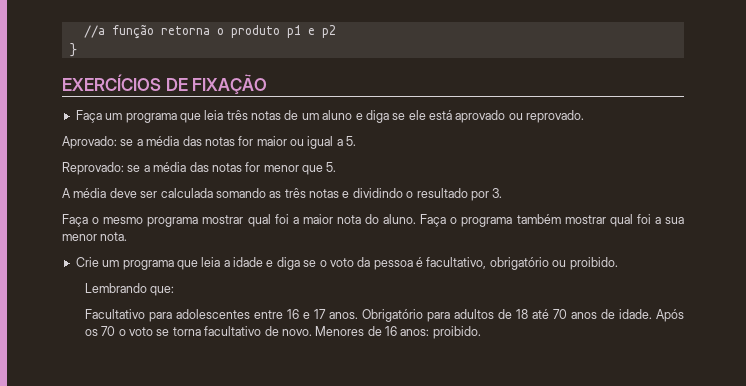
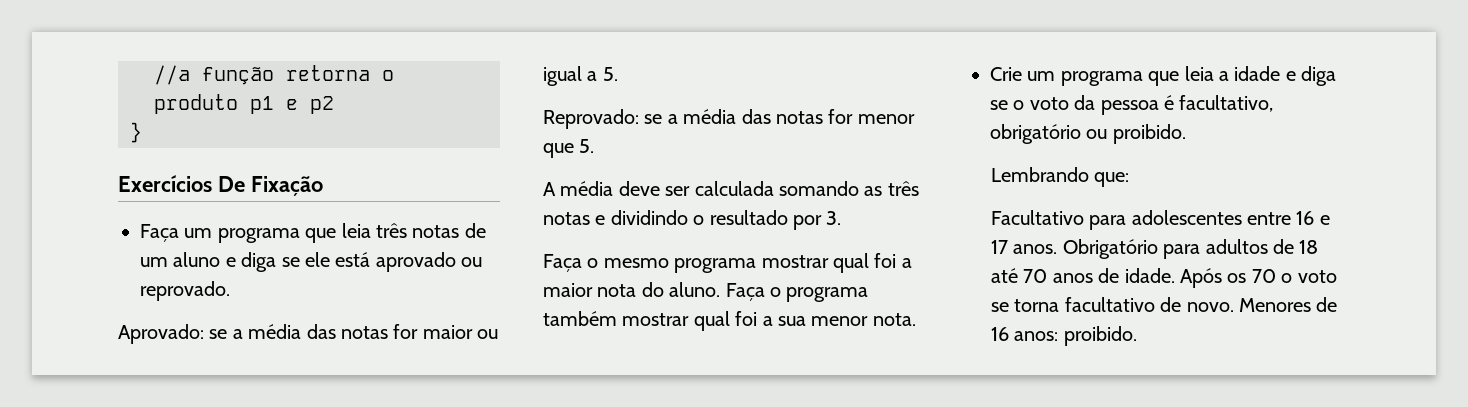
- EXERCÍCIOS DE FIXAÇÃO
+ Exercícios De Fixação

